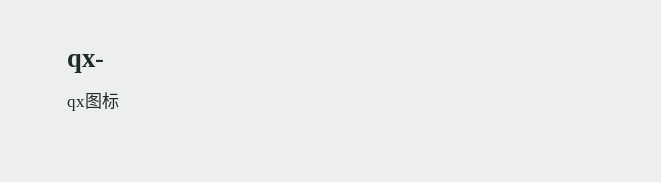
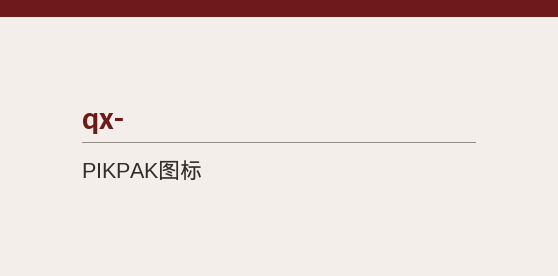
- qx图标
+ PIKPAK图标

